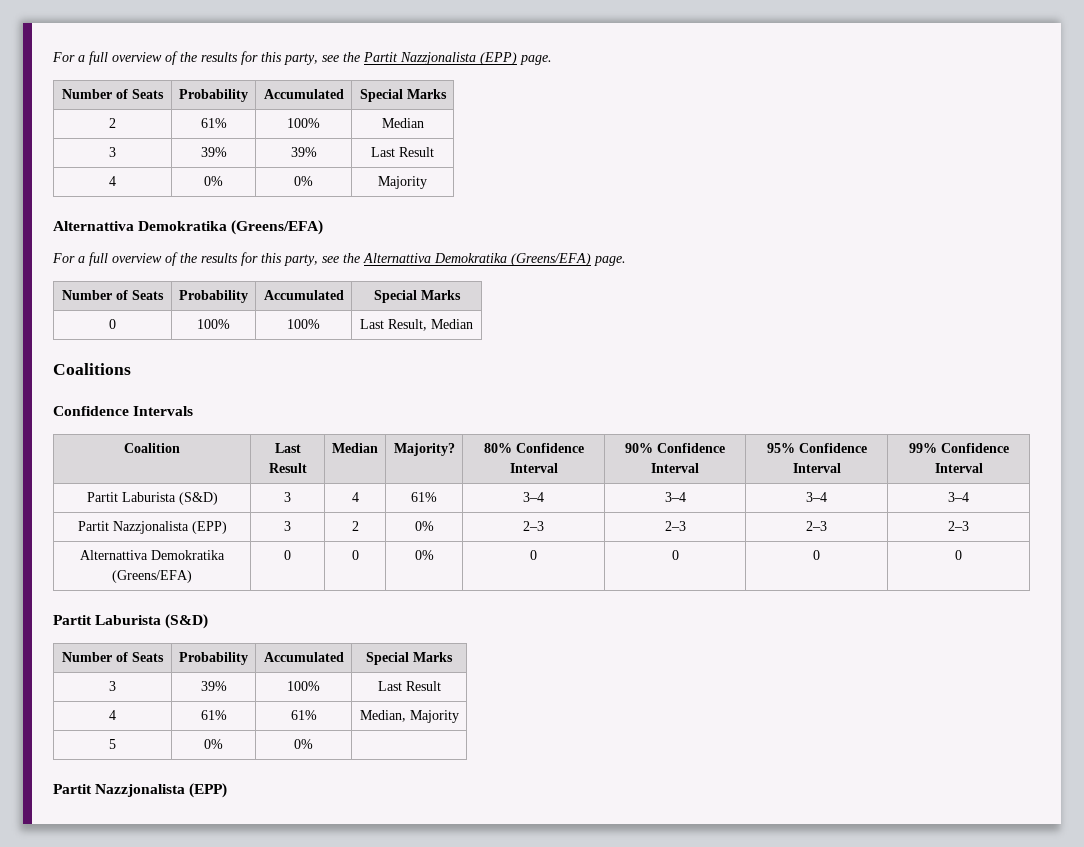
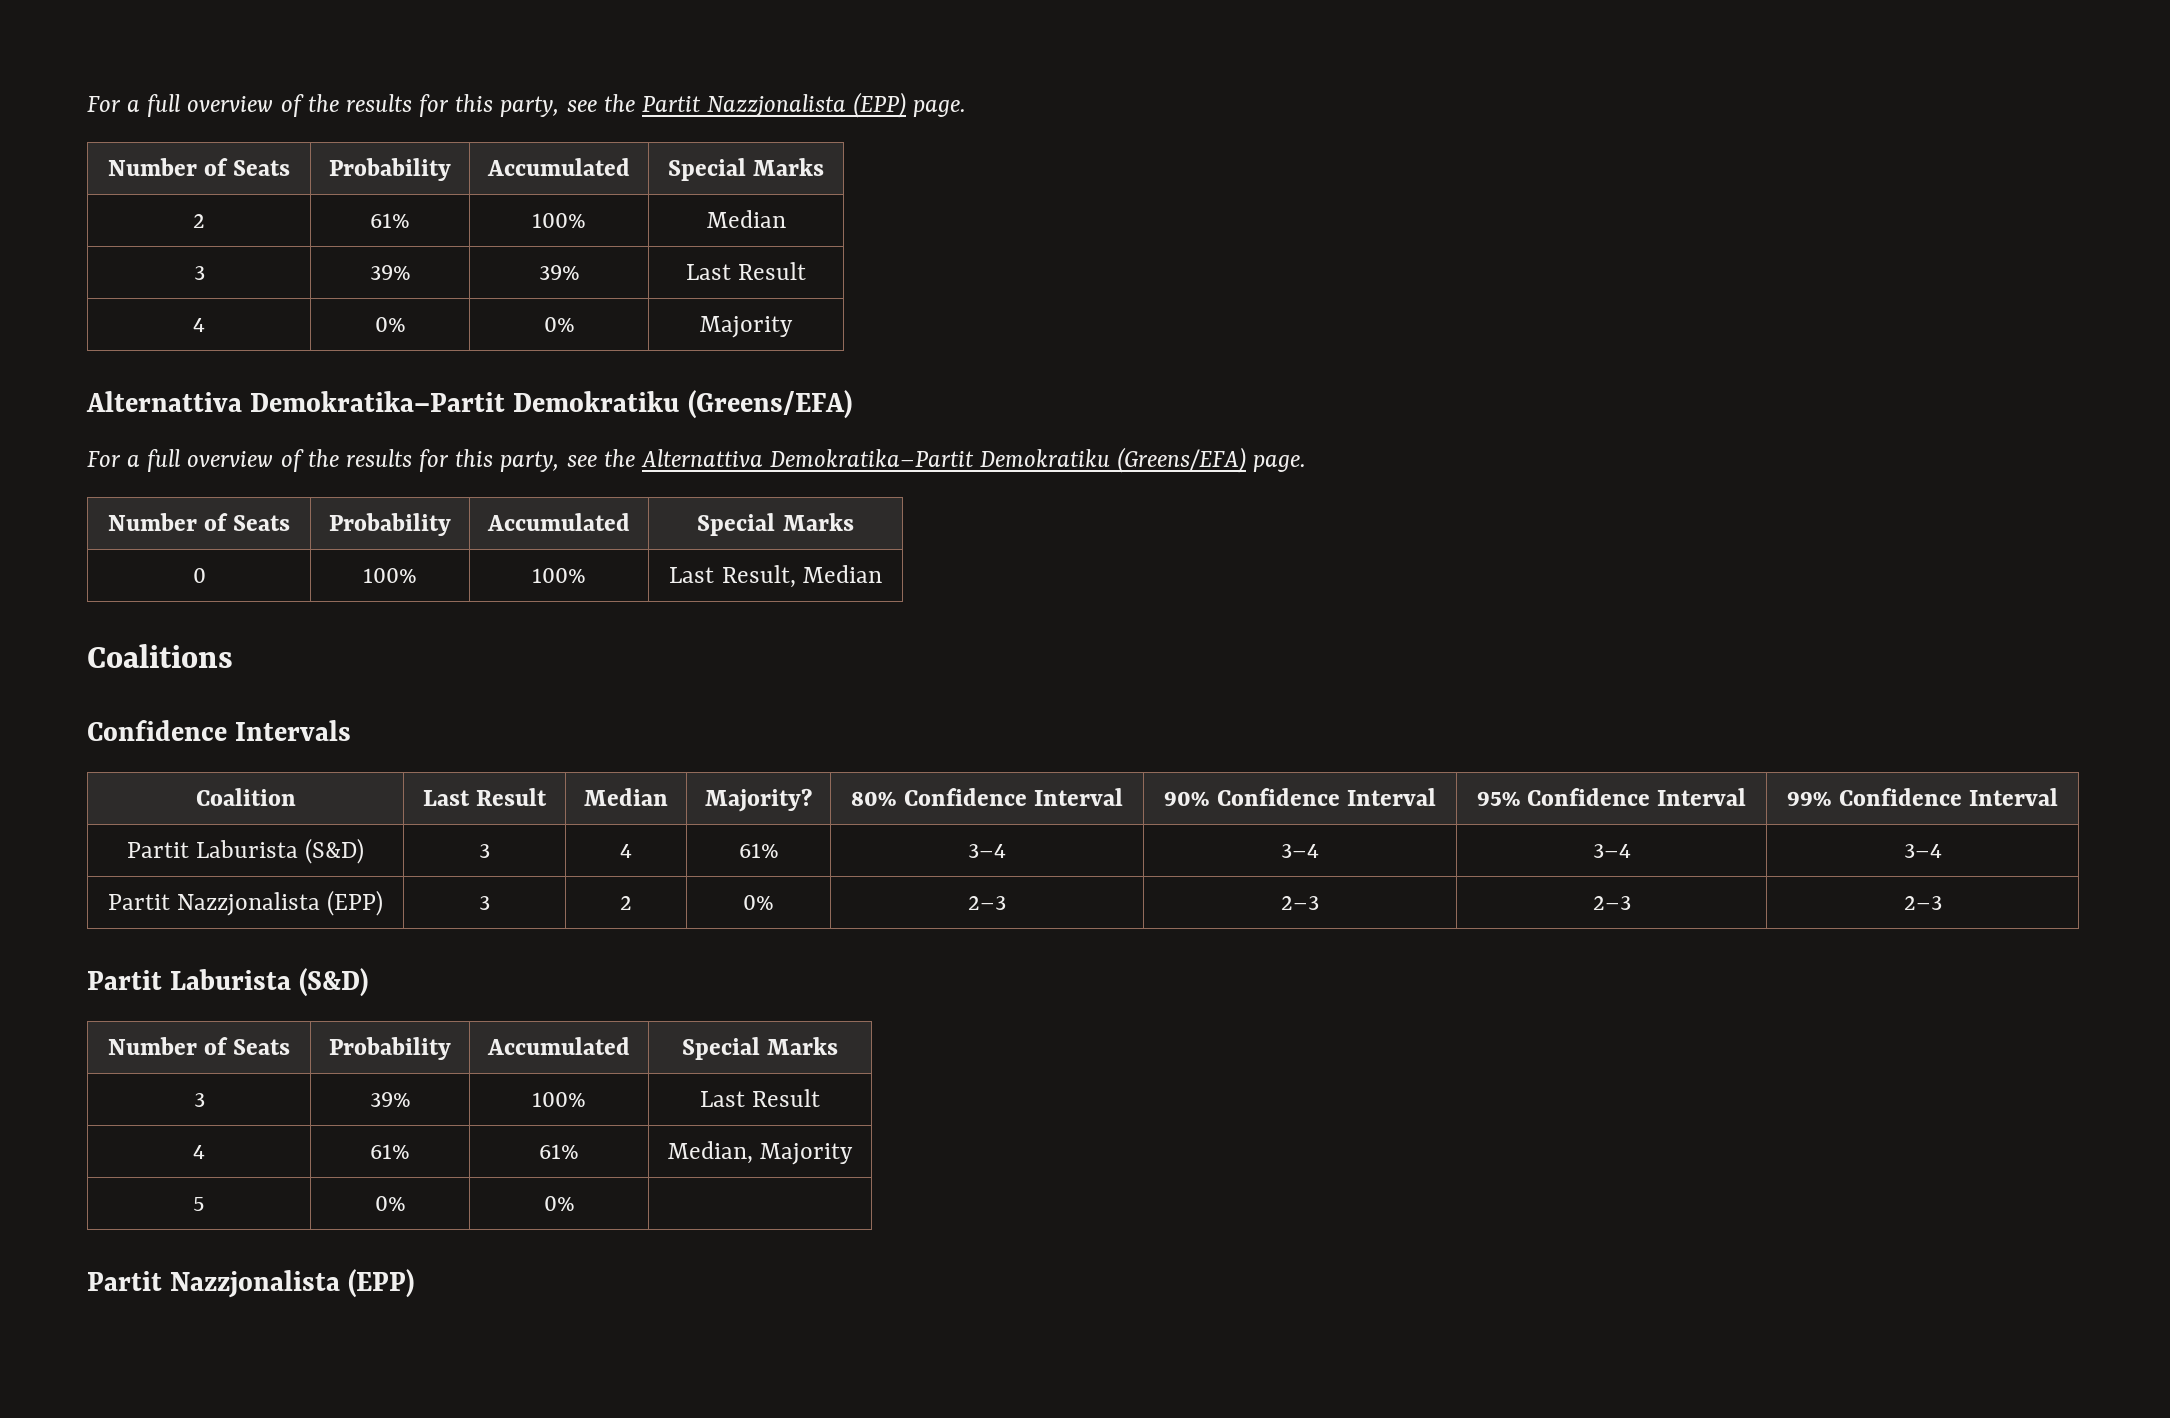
  4 | 0% | 0% | Majority
- Alternattiva Demokratika (Greens/EFA)
+ Alternattiva Demokratika–Partit Demokratiku (Greens/EFA)
- For a full overview of the results for this party, see the Alternattiva Demokratika (Greens/EFA) page.
+ For a full overview of the results for this party, see the Alternattiva Demokratika–Partit Demokratiku (Greens/EFA) page.
- Alternattiva Demokratika (Greens/EFA) | 0 | 0 | 0% | 0 | 0 | 0 | 0

